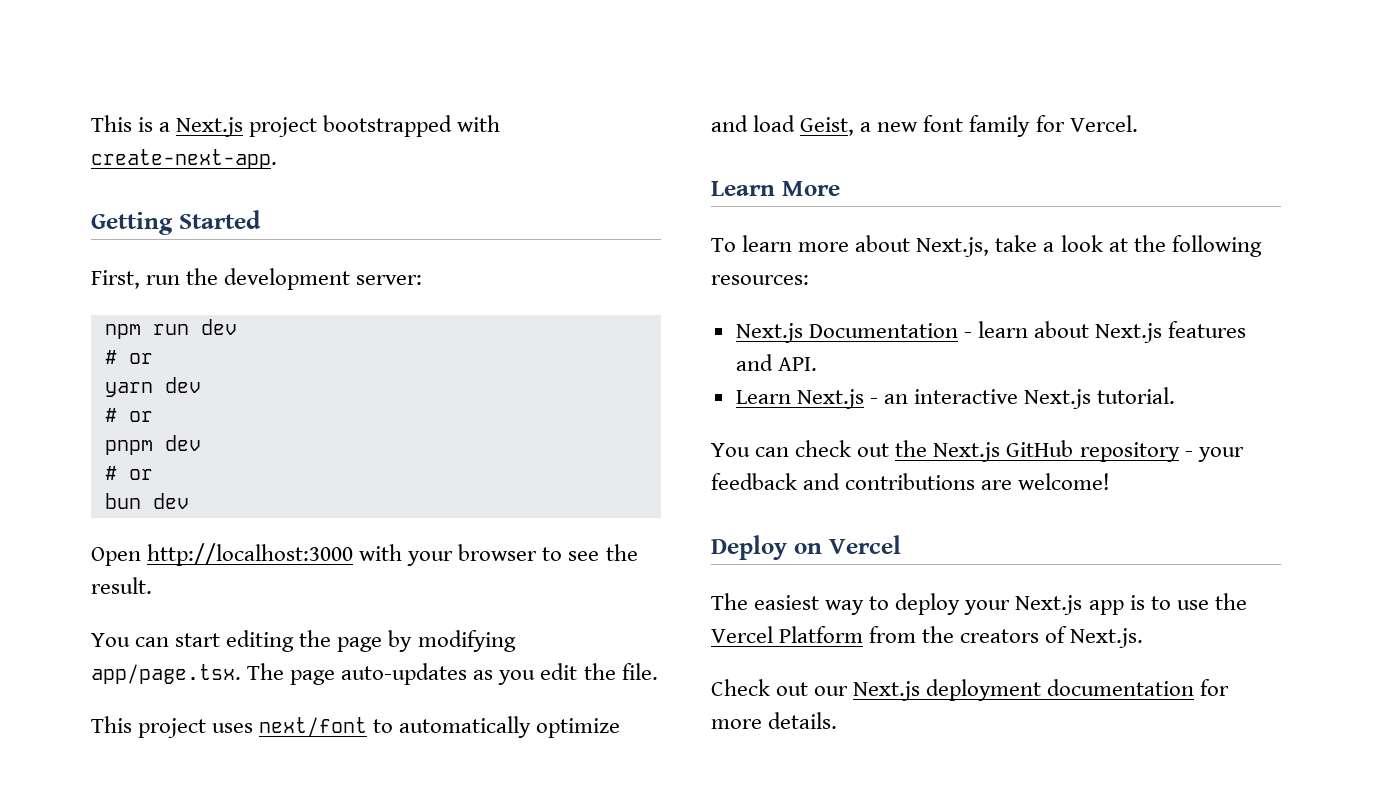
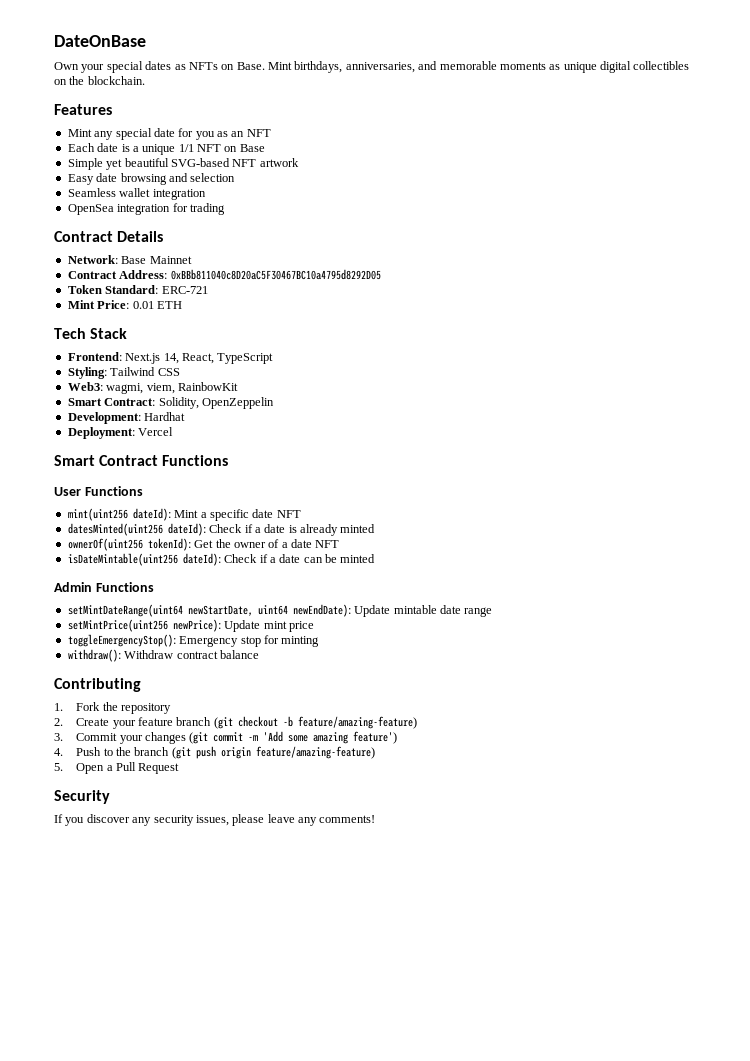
- This is a Next.js project bootstrapped with create-next-app.
- Getting Started
- First, run the development server:
- npm run dev
- # or
- yarn dev
- # or
- pnpm dev
- # or
- bun dev
- Open http://localhost:3000 with your browser to see the result.
- You can start editing the page by modifying app/page.tsx. The page auto-updates as you edit the file.
- This project uses next/font to automatically optimize and load Geist, a new font family for Vercel.
- Learn More
- To learn more about Next.js, take a look at the following resources:
- Next.js Documentation - learn about Next.js features and API.
- Learn Next.js - an interactive Next.js tutorial.
- You can check out the Next.js GitHub repository - your feedback and contributions are welcome!
- Deploy on Vercel
- The easiest way to deploy your Next.js app is to use the Vercel Platform from the creators of Next.js.
- Check out our Next.js deployment documentation for more details.
+ DateOnBase
+ Own your special dates as NFTs on Base. Mint birthdays, anniversaries, and memorable moments as unique digital collectibles on the blockchain.
+ Features
+ Mint any special date for you as an NFT
+ Each date is a unique 1/1 NFT on Base
+ Simple yet beautiful SVG-based NFT artwork
+ Easy date browsing and selection
+ Seamless wallet integration
+ OpenSea integration for trading
+ Contract Details
+ Network: Base Mainnet
+ Contract Address: 0xBBb811040c8D20aC5F30467BC10a4795d8292D05
+ Token Standard: ERC-721
+ Mint Price: 0.01 ETH
+ Tech Stack
+ Frontend: Next.js 14, React, TypeScript
+ Styling: Tailwind CSS
+ Web3: wagmi, viem, RainbowKit
+ Smart Contract: Solidity, OpenZeppelin
+ Development: Hardhat
+ Deployment: Vercel
+ Smart Contract Functions
+ User Functions
+ mint(uint256 dateId): Mint a specific date NFT
+ datesMinted(uint256 dateId): Check if a date is already minted
+ ownerOf(uint256 tokenId): Get the owner of a date NFT
+ isDateMintable(uint256 dateId): Check if a date can be minted
+ Admin Functions
+ setMintDateRange(uint64 newStartDate, uint64 newEndDate): Update mintable date range
+ setMintPrice(uint256 newPrice): Update mint price
+ toggleEmergencyStop(): Emergency stop for minting
+ withdraw(): Withdraw contract balance
+ Contributing
+ 1. Fork the repository
+ 2. Create your feature branch (git checkout -b feature/amazing-feature)
+ 3. Commit your changes (git commit -m 'Add some amazing feature')
+ 4. Push to the branch (git push origin feature/amazing-feature)
+ 5. Open a Pull Request
+ Security
+ If you discover any security issues, please leave any comments!

